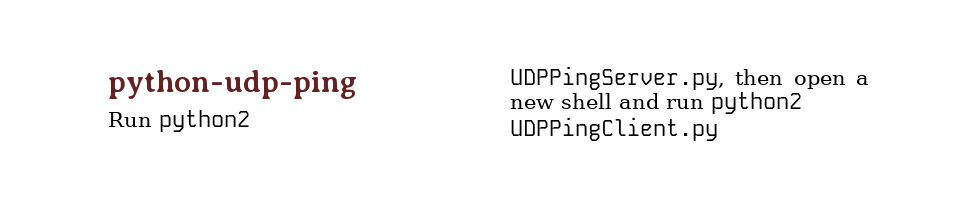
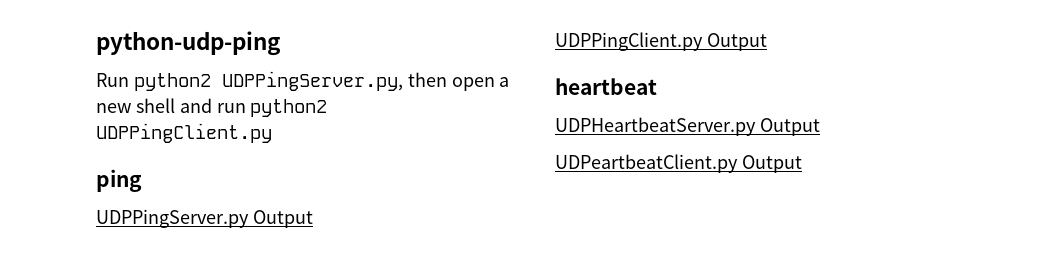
+ ping
+ UDPPingServer.py Output
+ UDPPingClient.py Output
+ heartbeat
+ UDPHeartbeatServer.py Output
+ UDPeartbeatClient.py Output

